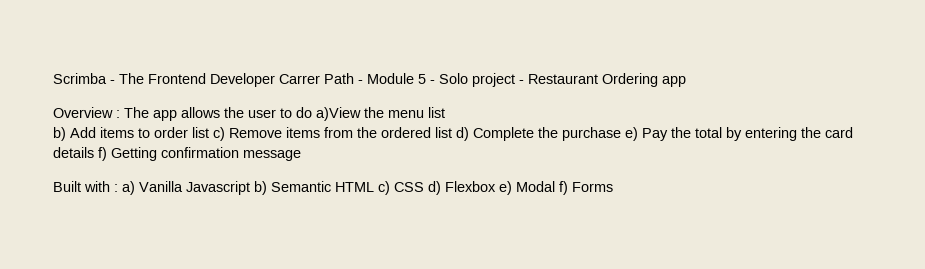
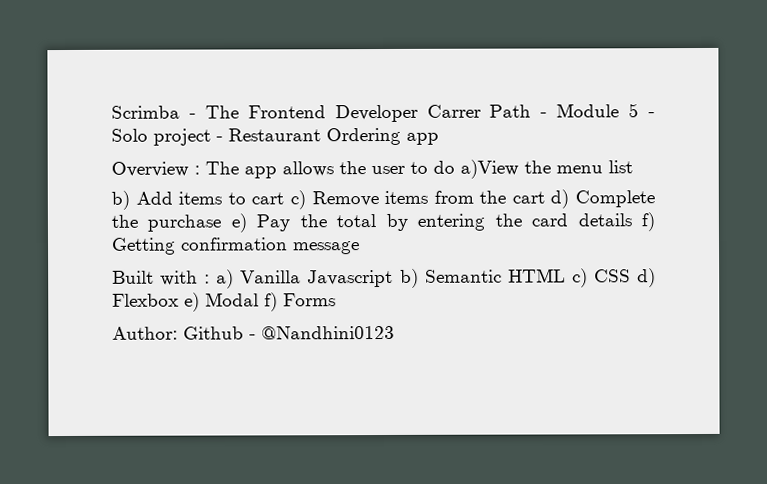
- b) Add items to order list c) Remove items from the ordered list d) Complete the purchase e) Pay the total by entering the card details f) Getting confirmation message
+ b) Add items to cart c) Remove items from the cart d) Complete the purchase e) Pay the total by entering the card details f) Getting confirmation message
+ Author: Github - @Nandhini0123

